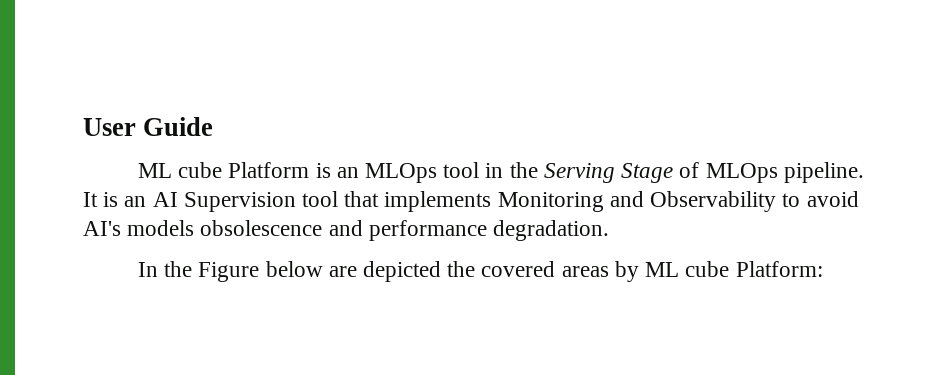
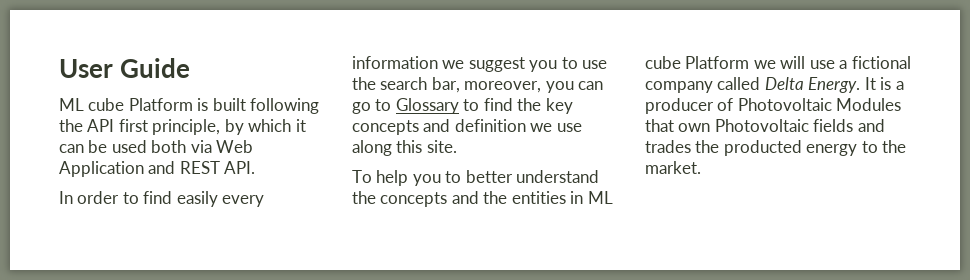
- ML cube Platform is an MLOps tool in the Serving Stage of MLOps pipeline. It is an AI Supervision tool that implements Monitoring and Observability to avoid AI's models obsolescence and performance degradation.
- In the Figure below are depicted the covered areas by ML cube Platform:
+ ML cube Platform is built following the API first principle, by which it can be used both via Web Application and REST API.
+ In order to find easily every information we suggest you to use the search bar, moreover, you can go to Glossary to find the key concepts and definition we use along this site.
+ To help you to better understand the concepts and the entities in ML cube Platform we will use a fictional company called Delta Energy. It is a producer of Photovoltaic Modules that own Photovoltaic fields and trades the producted energy to the market.

